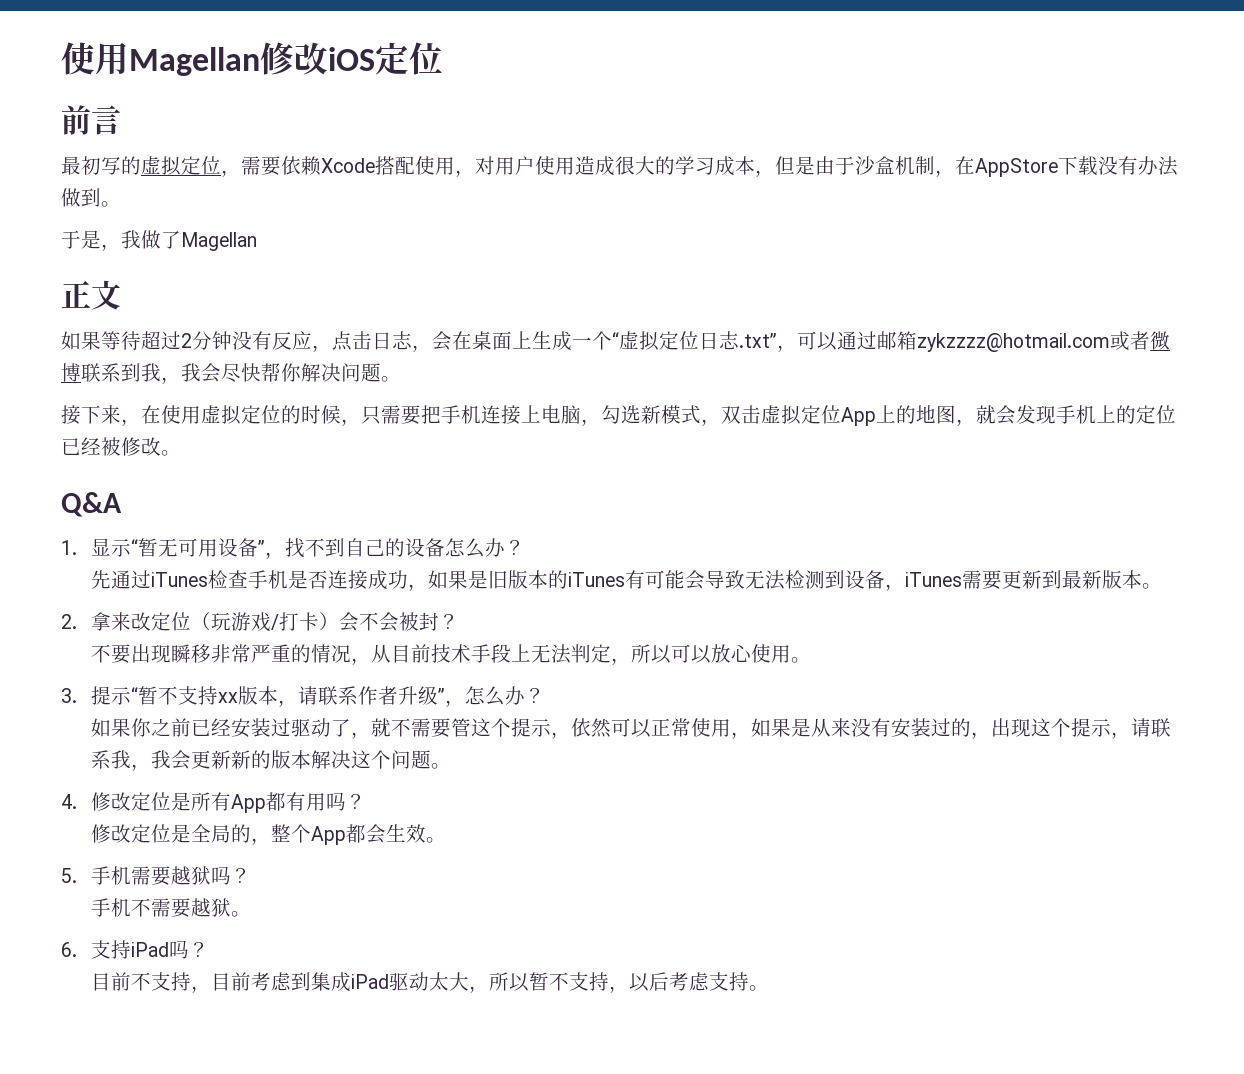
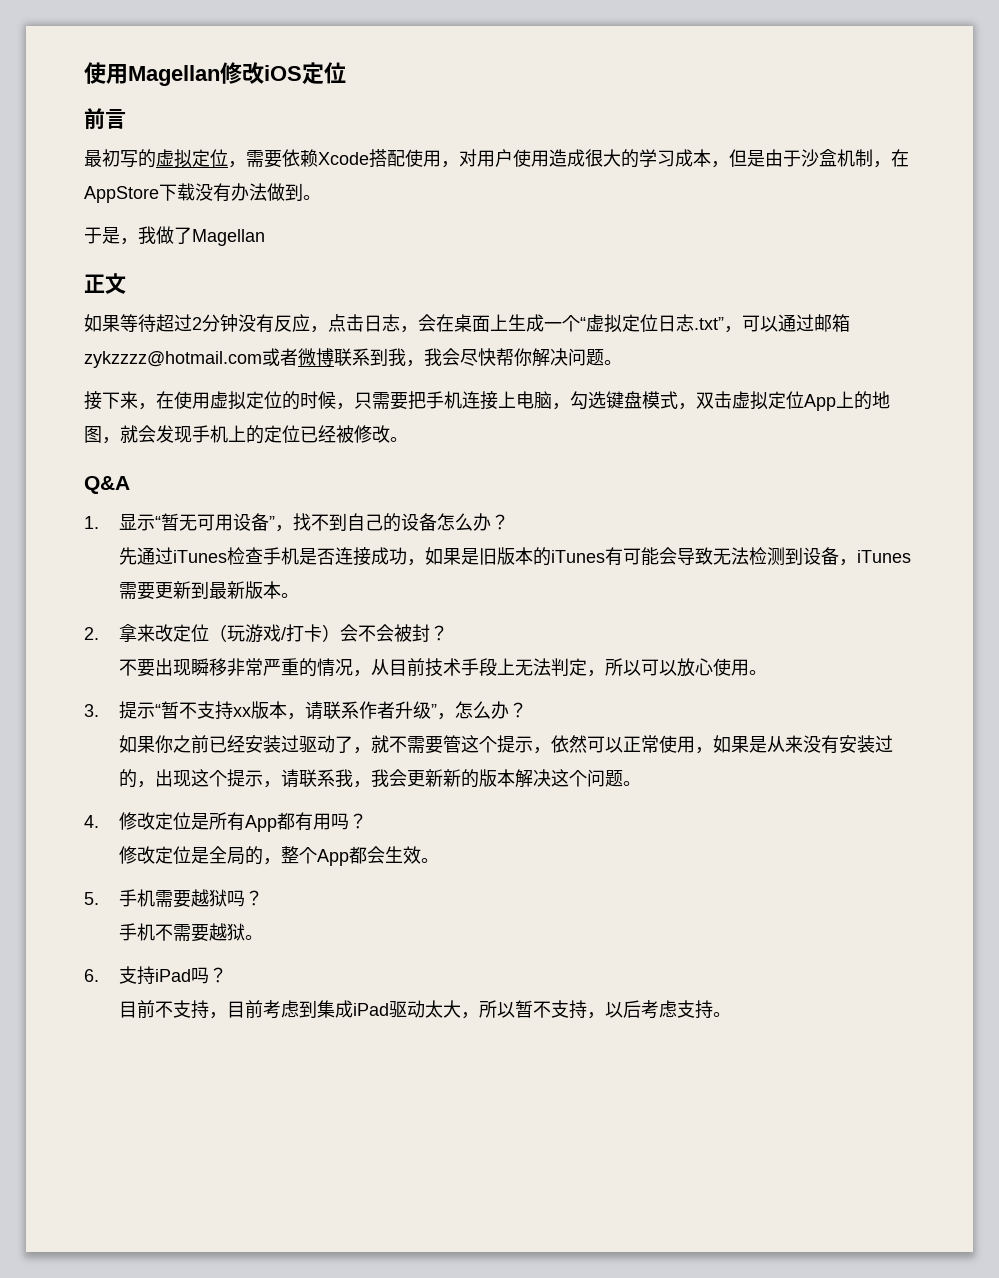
- 接下来，在使用虚拟定位的时候，只需要把手机连接上电脑，勾选新模式，双击虚拟定位App上的地图，就会发现手机上的定位已经被修改。
+ 接下来，在使用虚拟定位的时候，只需要把手机连接上电脑，勾选键盘模式，双击虚拟定位App上的地图，就会发现手机上的定位已经被修改。

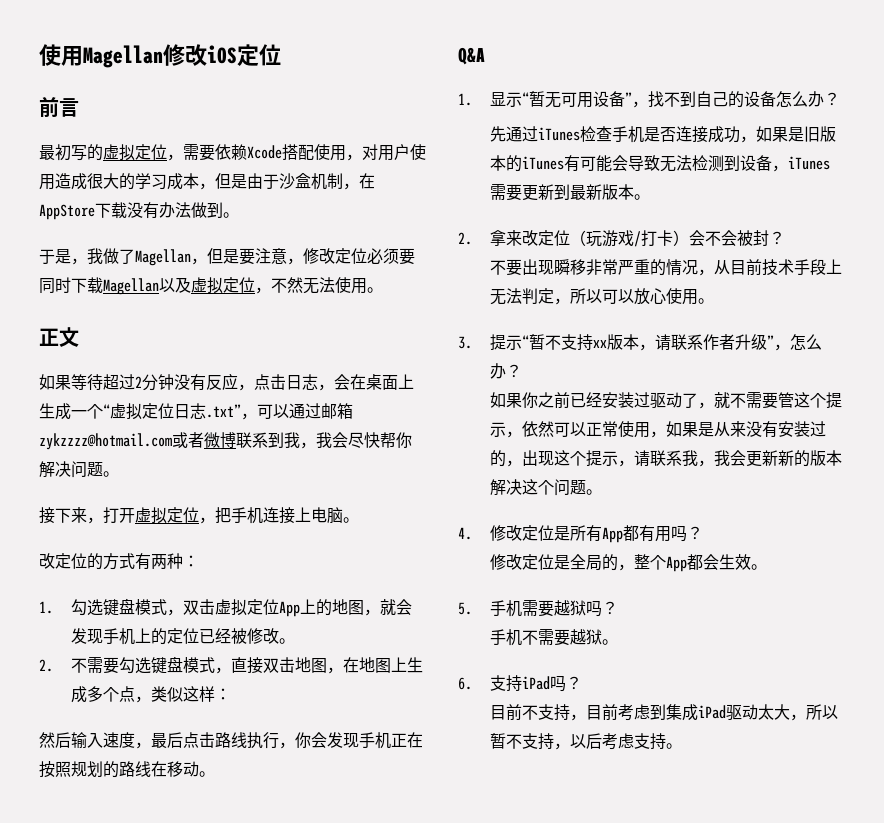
- 于是，我做了Magellan
+ 于是，我做了Magellan，但是要注意，修改定位必须要同时下载Magellan以及虚拟定位，不然无法使用。
- 接下来，在使用虚拟定位的时候，只需要把手机连接上电脑，勾选键盘模式，双击虚拟定位App上的地图，就会发现手机上的定位已经被修改。
+ 接下来，打开虚拟定位，把手机连接上电脑。
+ 改定位的方式有两种：
+ 1.勾选键盘模式，双击虚拟定位App上的地图，就会发现手机上的定位已经被修改。
+ 2.不需要勾选键盘模式，直接双击地图，在地图上生成多个点，类似这样：
+ 然后输入速度，最后点击路线执行，你会发现手机正在按照规划的路线在移动。

